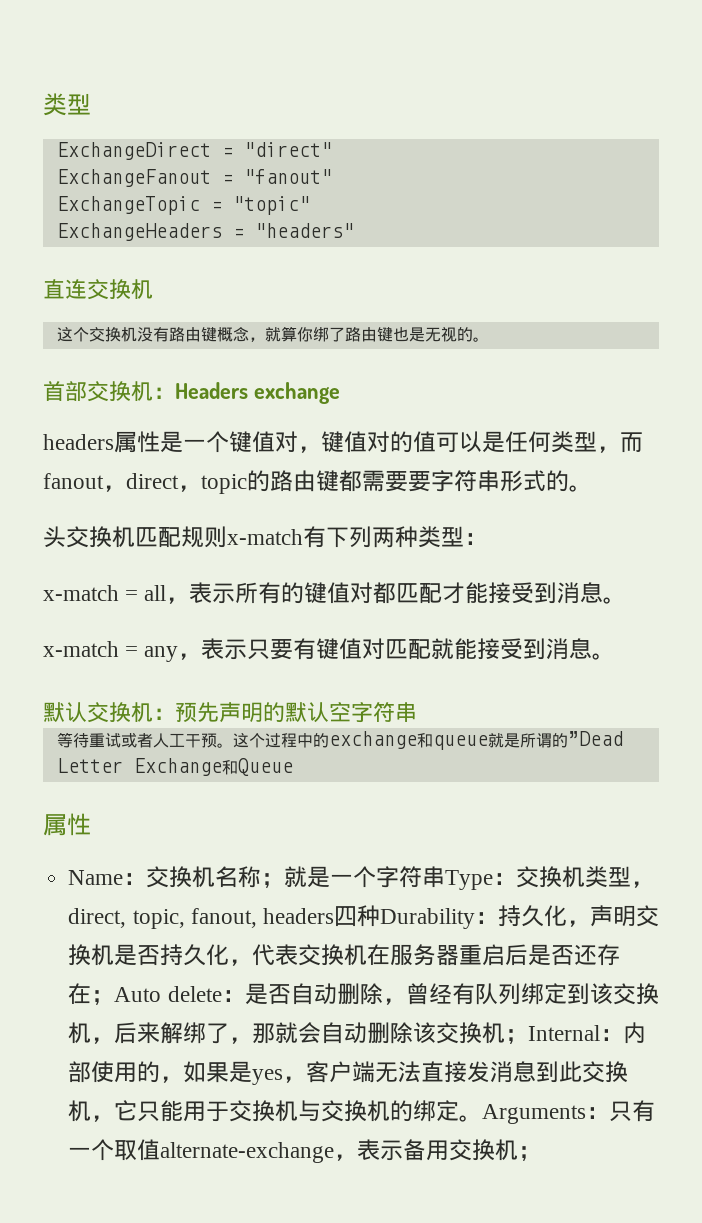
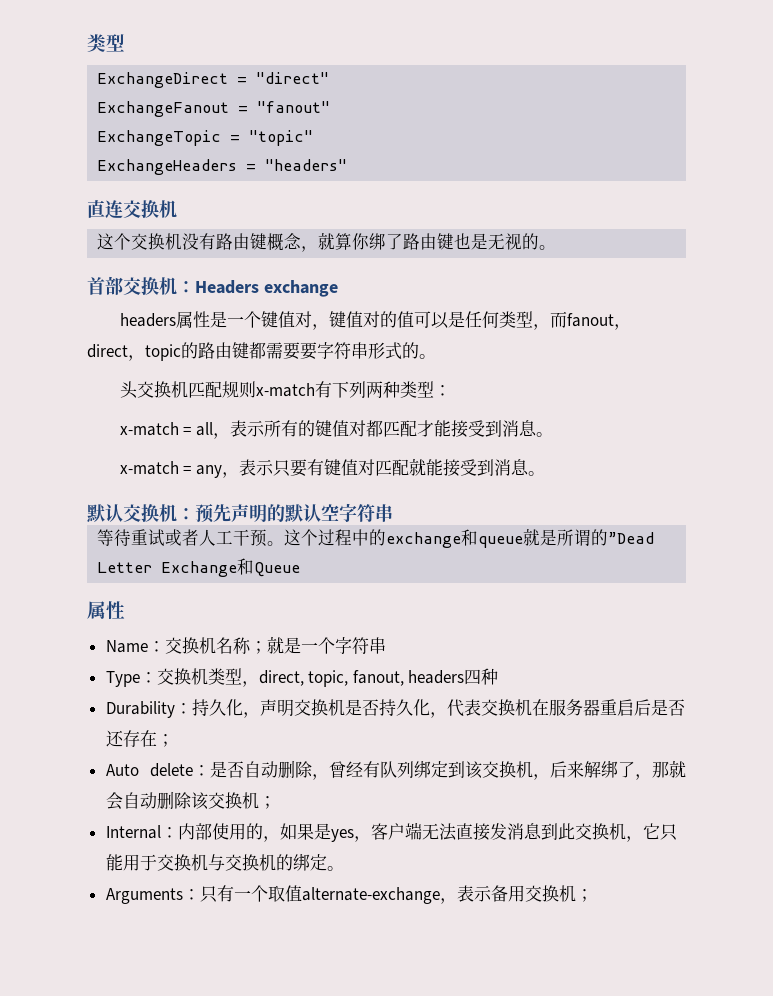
- 就是一个字符串Type：
+ 就是一个字符串
+ Type：
- 交换机类型，direct, topic, fanout, headers四种Durability：
+ 交换机类型，direct, topic, fanout, headers四种
+ Durability：
- 持久化，声明交换机是否持久化，代表交换机在服务器重启后是否还存在；Auto delete：
+ 持久化，声明交换机是否持久化，代表交换机在服务器重启后是否还存在；
+ Auto delete：
- 是否自动删除，曾经有队列绑定到该交换机，后来解绑了，那就会自动删除该交换机；Internal：
+ 是否自动删除，曾经有队列绑定到该交换机，后来解绑了，那就会自动删除该交换机；
+ Internal：
- 内部使用的，如果是yes，客户端无法直接发消息到此交换机，它只能用于交换机与交换机的绑定。Arguments：
+ 内部使用的，如果是yes，客户端无法直接发消息到此交换机，它只能用于交换机与交换机的绑定。
+ Arguments：

